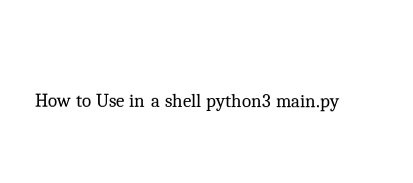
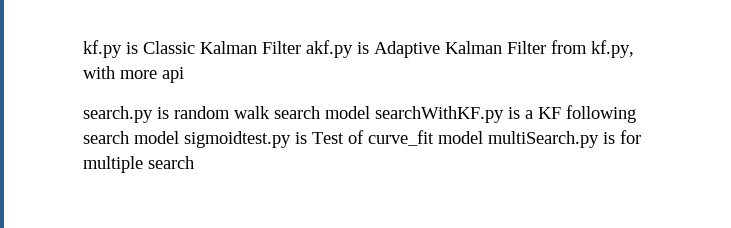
- How to Use in a shell python3 main.py
+ kf.py is Classic Kalman Filter akf.py is Adaptive Kalman Filter from kf.py, with more api
+ search.py is random walk search model searchWithKF.py is a KF following search model sigmoidtest.py is Test of curve_fit model multiSearch.py is for multiple search

